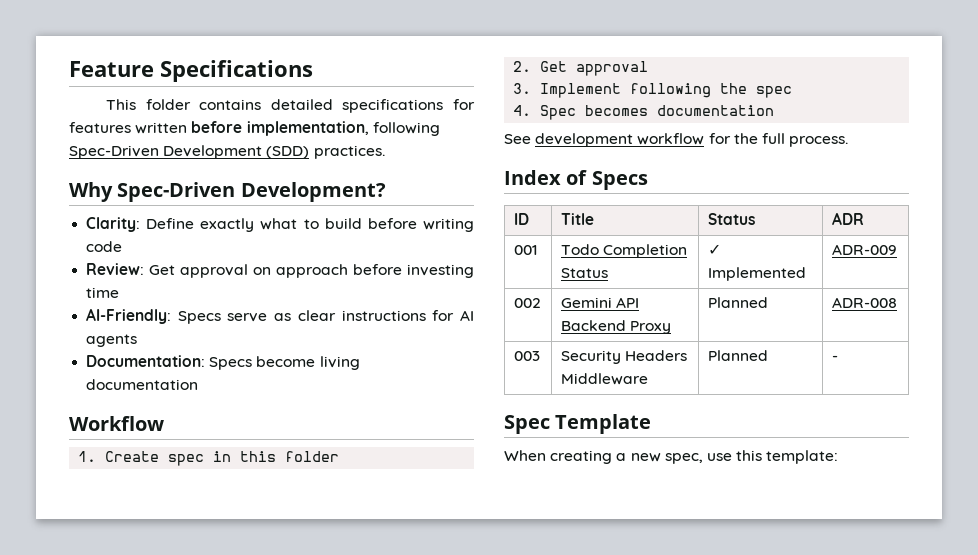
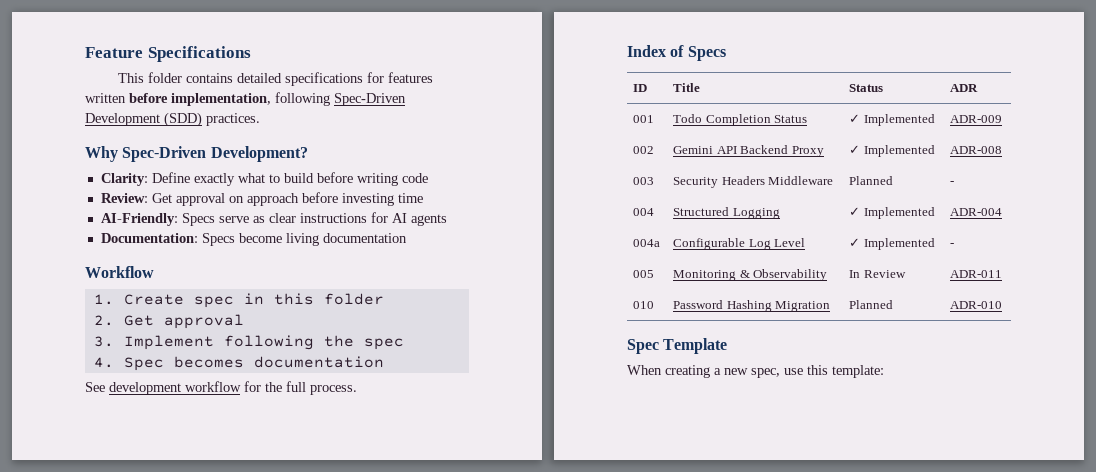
- 002 | Gemini API Backend Proxy | Planned | ADR-008
+ 002 | Gemini API Backend Proxy | ✓ Implemented | ADR-008
+ 004 | Structured Logging | ✓ Implemented | ADR-004
+ 004a | Configurable Log Level | ✓ Implemented | -
+ 005 | Monitoring & Observability | In Review | ADR-011
+ 010 | Password Hashing Migration | Planned | ADR-010

